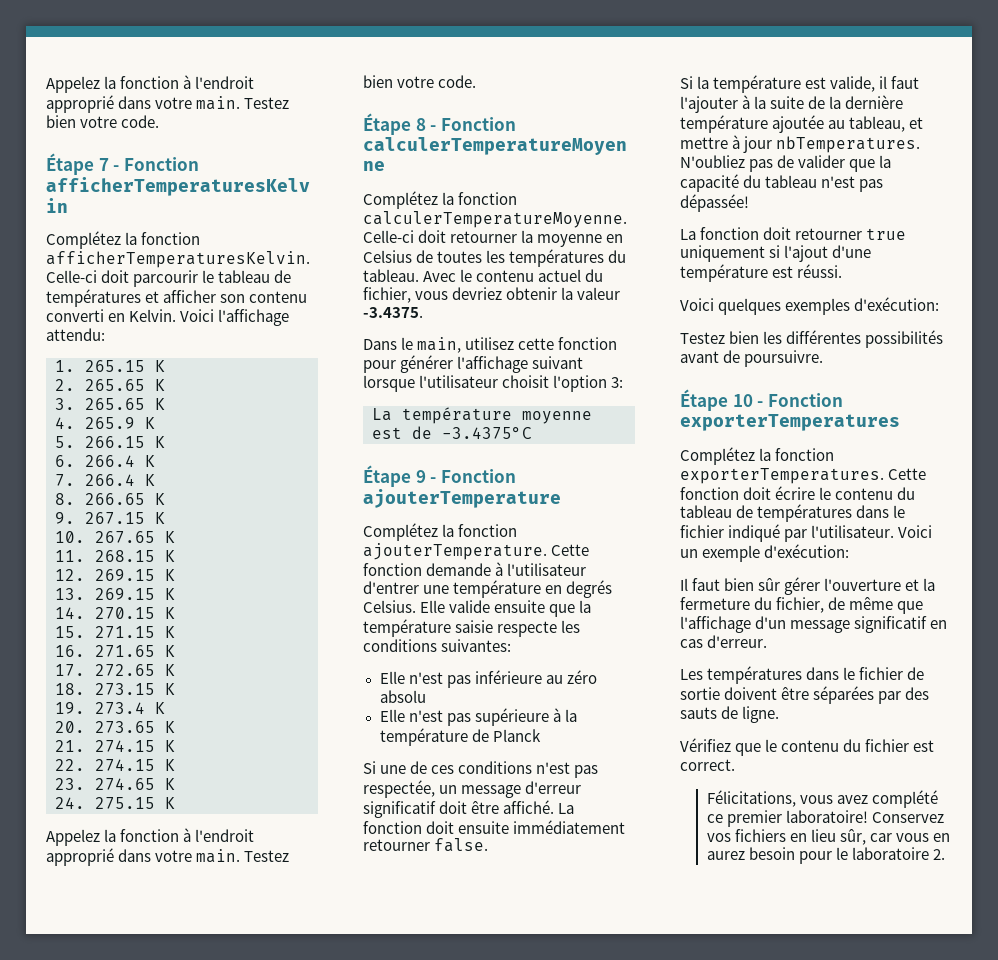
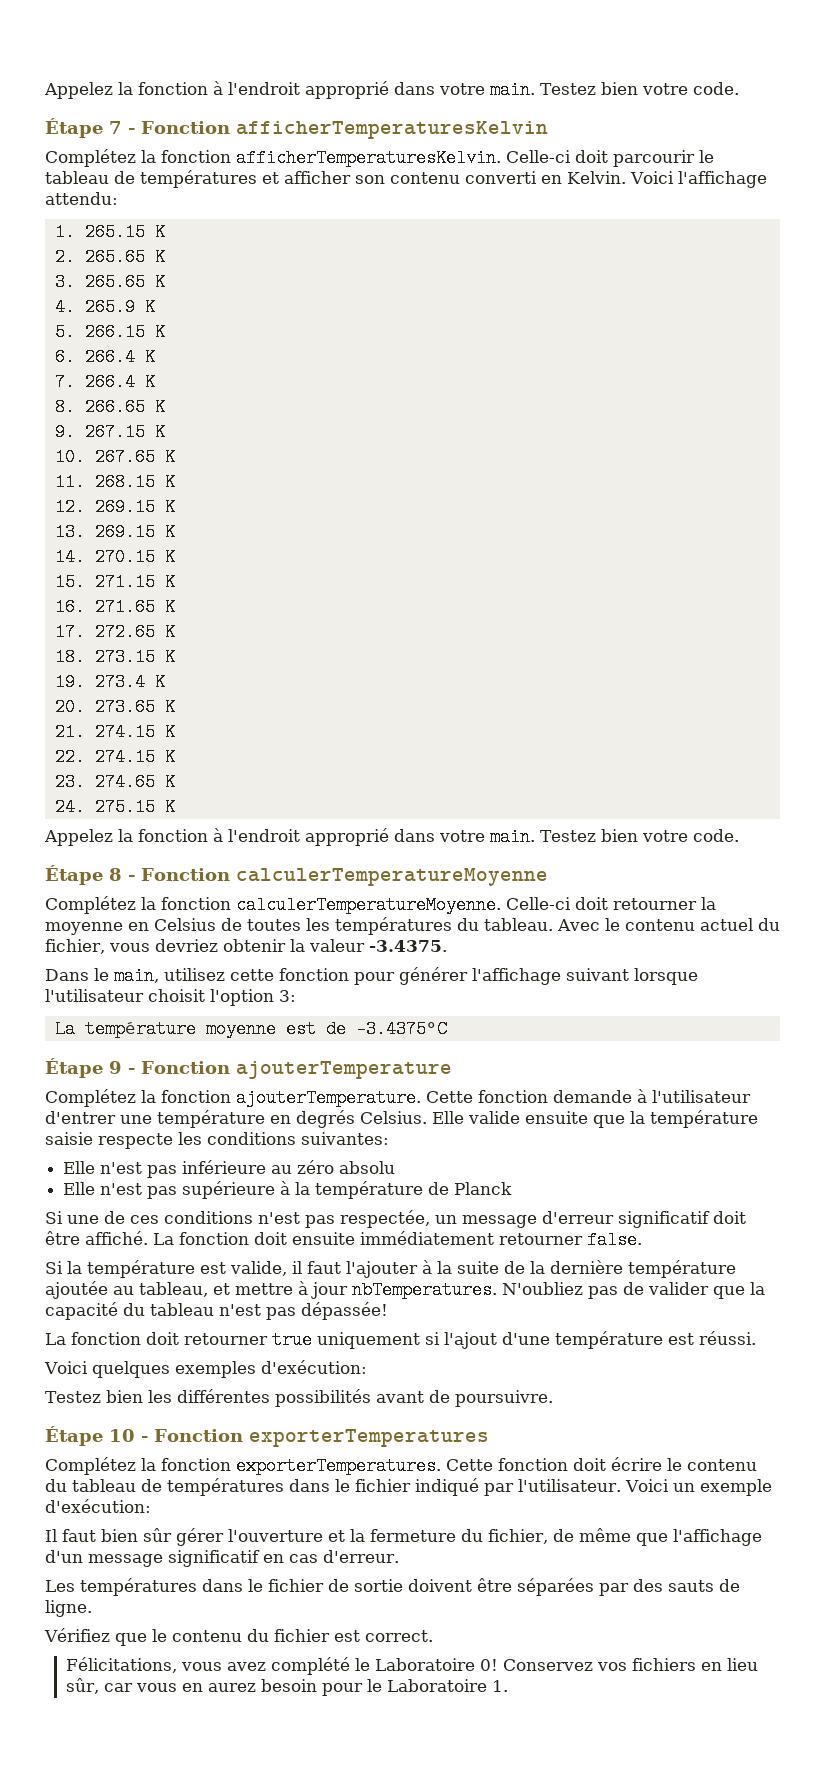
- Félicitations, vous avez complété ce premier laboratoire!
+ Félicitations, vous avez complété le Laboratoire 0!
- Conservez vos fichiers en lieu sûr, car vous en aurez besoin pour le laboratoire 2.
+ Conservez vos fichiers en lieu sûr, car vous en aurez besoin pour le Laboratoire 1.

